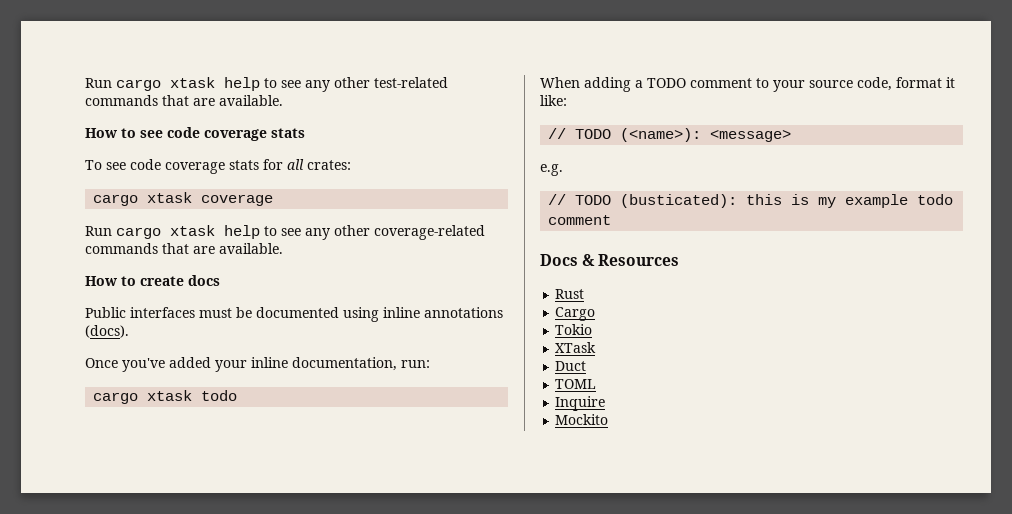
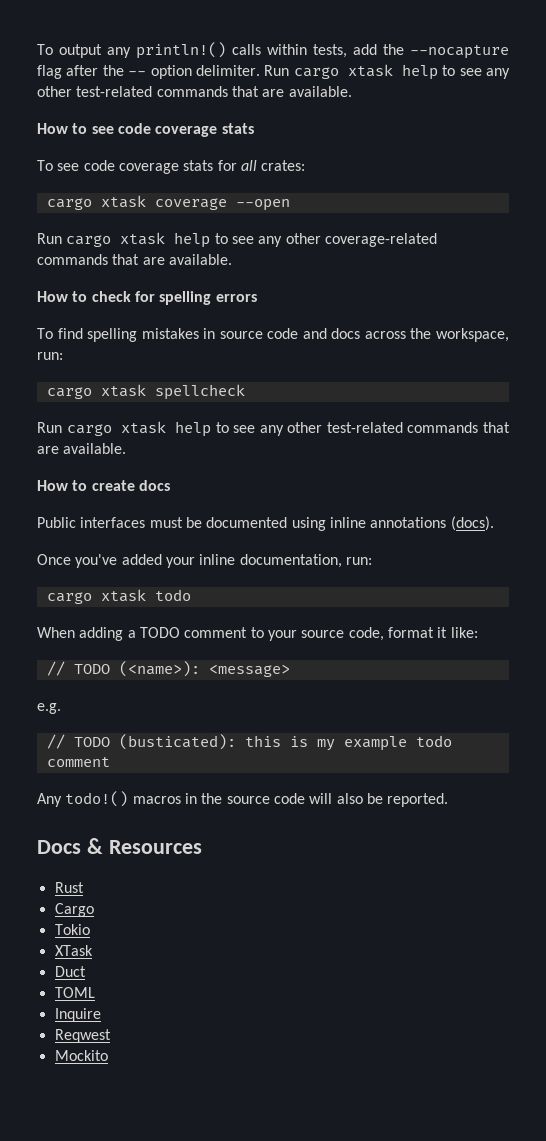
+ To output any println!() calls within tests, add the --nocapture flag after the -- option delimiter.
- cargo xtask coverage
+ cargo xtask coverage --open
+ How to check for spelling errors
+ To find spelling mistakes in source code and docs across the workspace, run:
+ cargo xtask spellcheck
+ Run cargo xtask help to see any other test-related commands that are available.
+ Any todo!() macros in the source code will also be reported.
+ Reqwest

